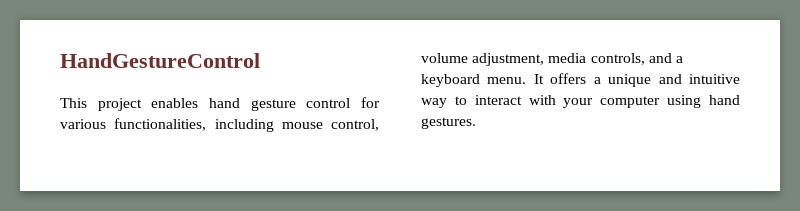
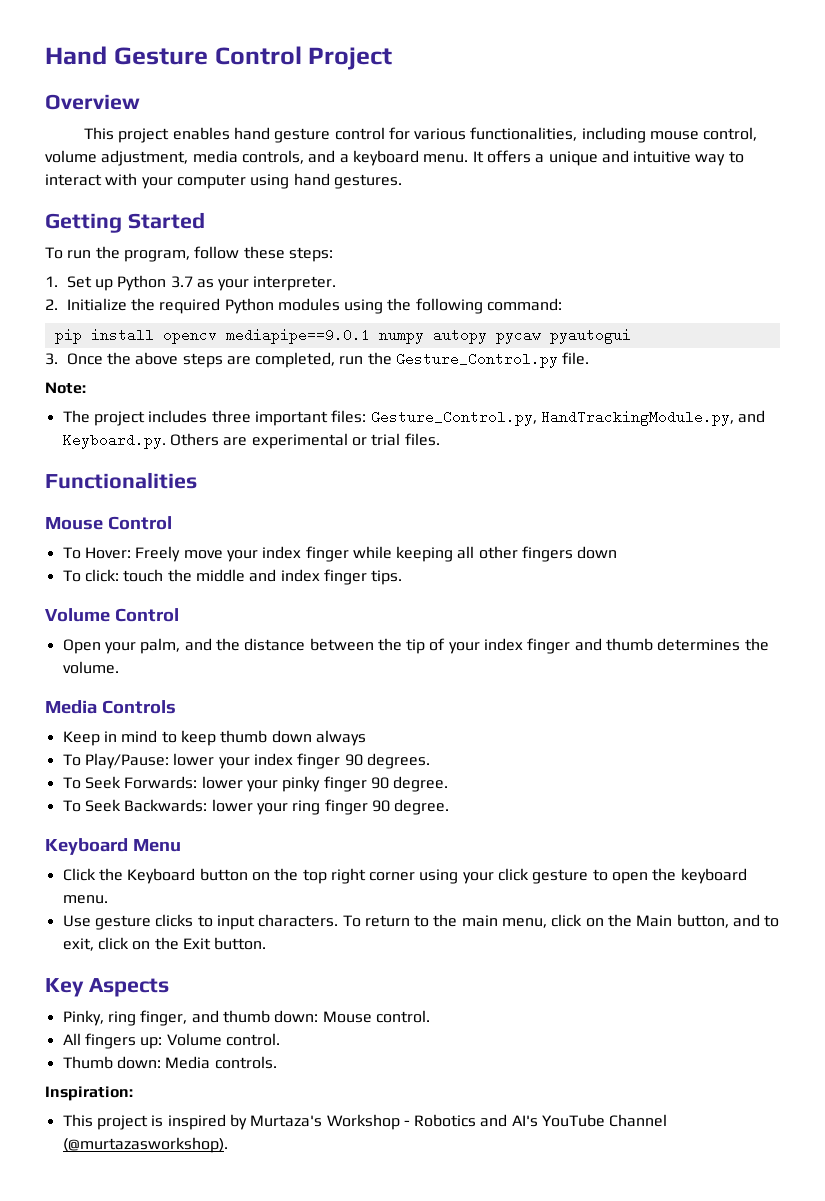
- HandGestureControl
+ Hand Gesture Control Project
+ Overview
+ Getting Started
+ To run the program, follow these steps:
+ 1. Set up Python 3.7 as your interpreter.
+ 2. Initialize the required Python modules using the following command:
+ pip install opencv mediapipe==9.0.1 numpy autopy pycaw pyautogui
+ 3. Once the above steps are completed, run the Gesture_Control.py file.
+ Note:
+ The project includes three important files: Gesture_Control.py, HandTrackingModule.py, and Keyboard.py. Others are experimental or trial files.
+ Functionalities
+ Mouse Control
+ To Hover: Freely move your index finger while keeping all other fingers down
+ To click: touch the middle and index finger tips.
+ Volume Control
+ Open your palm, and the distance between the tip of your index finger and thumb determines the volume.
+ Media Controls
+ Keep in mind to keep thumb down always
+ To Play/Pause: lower your index finger 90 degrees.
+ To Seek Forwards: lower your pinky finger 90 degree.
+ To Seek Backwards: lower your ring finger 90 degree.
+ Keyboard Menu
+ Click the Keyboard button on the top right corner using your click gesture to open the keyboard menu.
+ Use gesture clicks to input characters. To return to the main menu, click on the Main button, and to exit, click on the Exit button.
+ Key Aspects
+ Pinky, ring finger, and thumb down: Mouse control.
+ All fingers up: Volume control.
+ Thumb down: Media controls.
+ Inspiration:
+ This project is inspired by Murtaza's Workshop - Robotics and AI's YouTube Channel (@murtazasworkshop).

